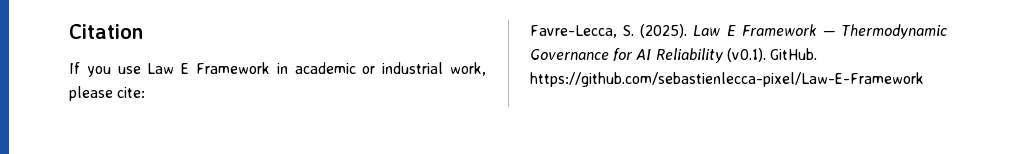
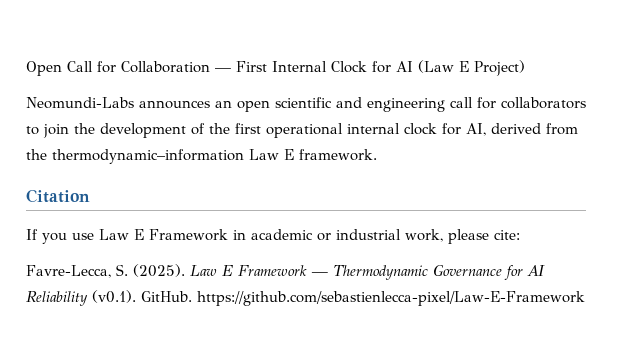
+ Open Call for Collaboration — First Internal Clock for AI (Law E Project)
+ Neomundi-Labs announces an open scientific and engineering call for collaborators to join the development of the first operational internal clock for AI, derived from the thermodynamic–information Law E framework.

